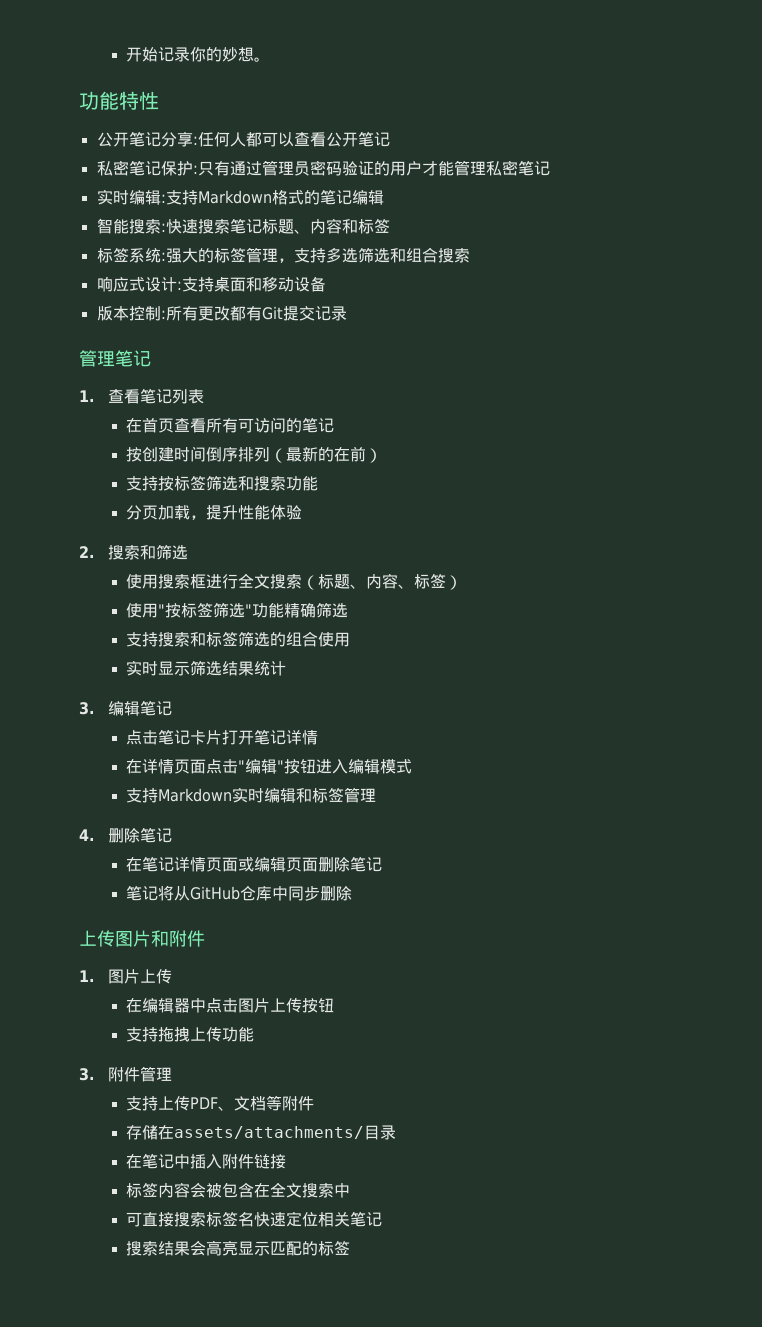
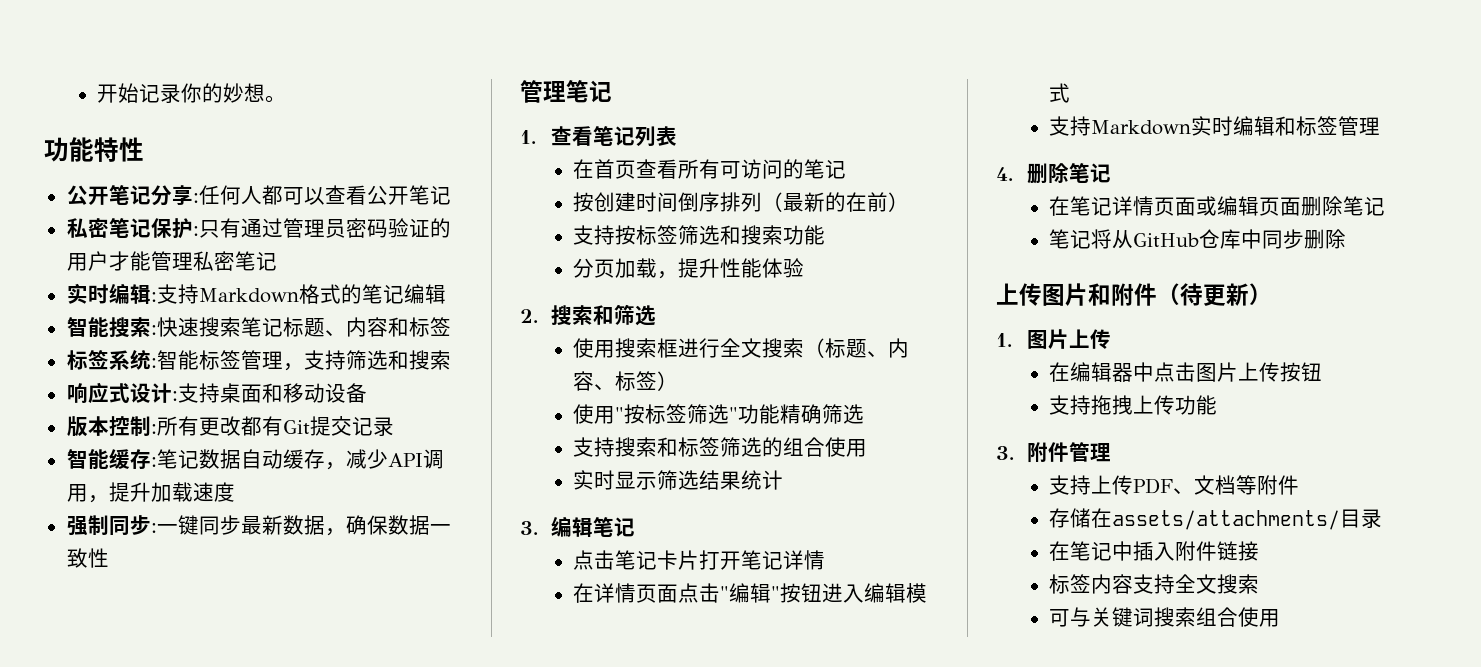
- 标签系统:强大的标签管理，支持多选筛选和组合搜索
+ 标签系统:智能标签管理，支持筛选和搜索
+ 智能缓存:笔记数据自动缓存，减少API调用，提升加载速度
+ 强制同步:一键同步最新数据，确保数据一致性
- 上传图片和附件
+ 上传图片和附件（待更新）
- 标签内容会被包含在全文搜索中
- 可直接搜索标签名快速定位相关笔记
- 搜索结果会高亮显示匹配的标签
+ 标签内容支持全文搜索
+ 可与关键词搜索组合使用

